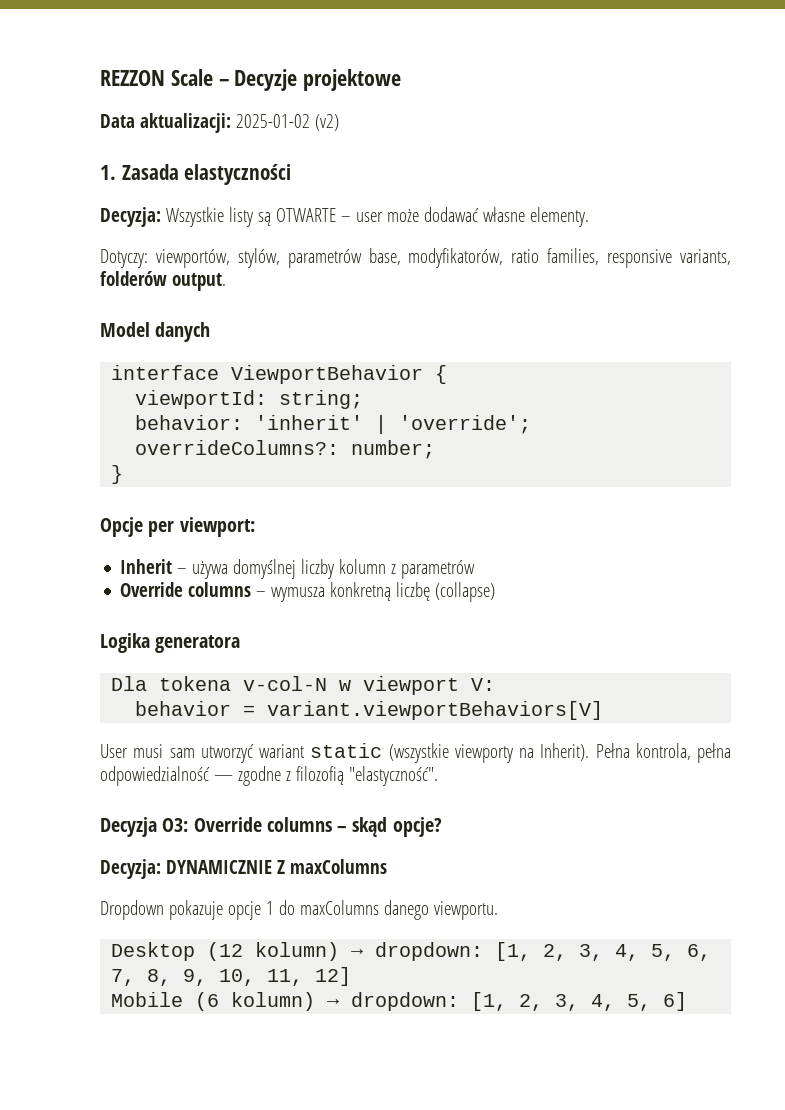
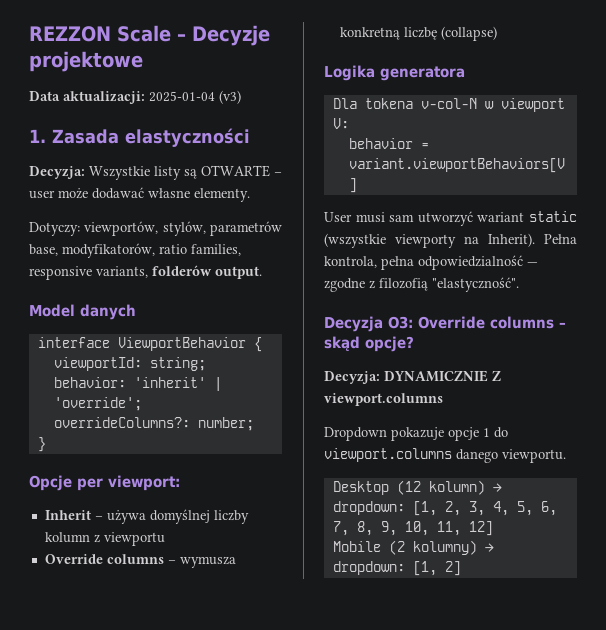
- Data aktualizacji: 2025-01-02 (v2)
+ Data aktualizacji: 2025-01-04 (v3)
- Inherit – używa domyślnej liczby kolumn z parametrów
+ Inherit – używa domyślnej liczby kolumn z viewportu
- Decyzja: DYNAMICZNIE Z maxColumns
+ Decyzja: DYNAMICZNIE Z viewport.columns
- Dropdown pokazuje opcje 1 do maxColumns danego viewportu.
+ Dropdown pokazuje opcje 1 do viewport.columns danego viewportu.
- Mobile (6 kolumn) → dropdown: [1, 2, 3, 4, 5, 6]
+ Mobile (2 kolumny) → dropdown: [1, 2]

